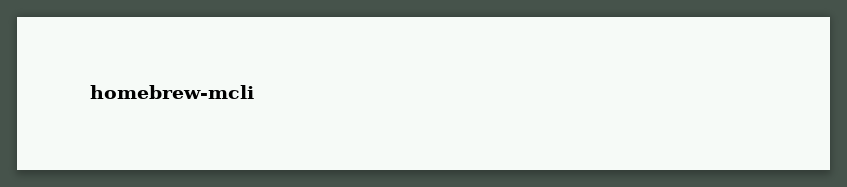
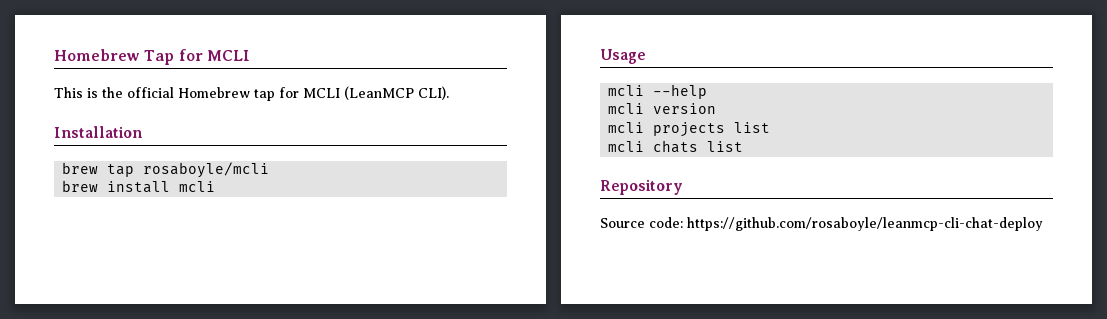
- homebrew-mcli
+ Homebrew Tap for MCLI
+ This is the official Homebrew tap for MCLI (LeanMCP CLI).
+ Installation
+ brew tap rosaboyle/mcli
+ brew install mcli
+ Usage
+ mcli --help
+ mcli version
+ mcli projects list
+ mcli chats list
+ Repository
+ Source code: https://github.com/rosaboyle/leanmcp-cli-chat-deploy

